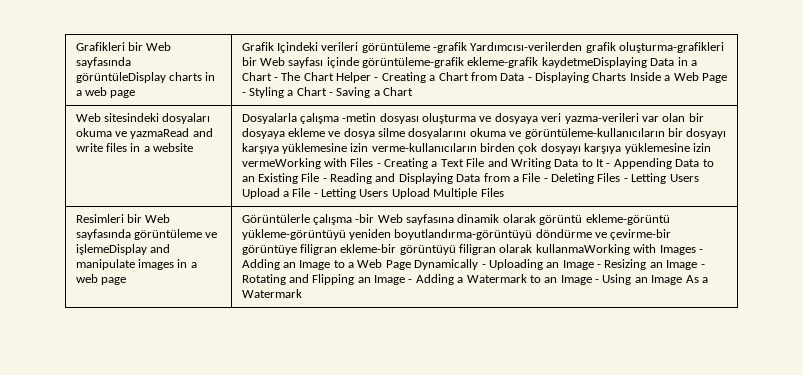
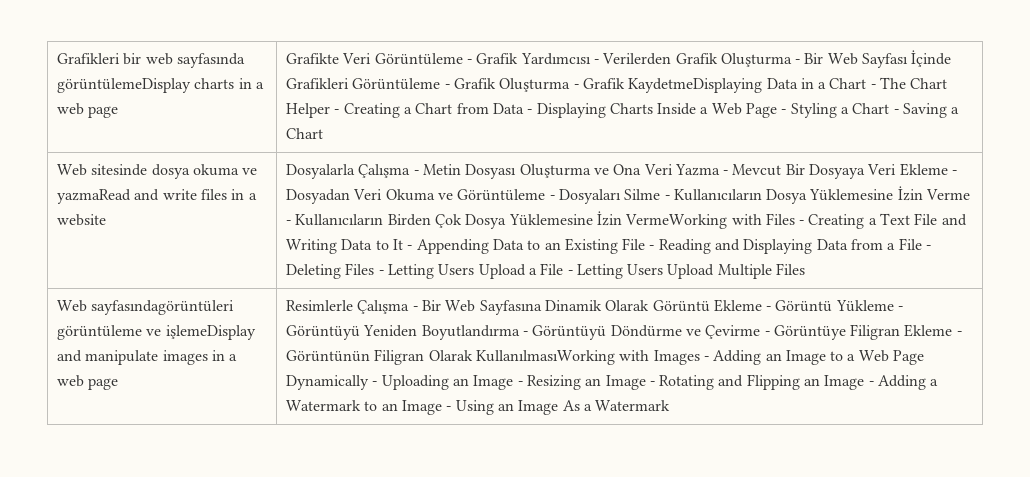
- Grafikleri bir Web sayfasında görüntüleDisplay charts in a web page
+ Grafikleri bir web sayfasında görüntülemeDisplay charts in a web page
- Grafik Içindeki verileri görüntüleme -grafik Yardımcısı-verilerden grafik oluşturma-grafikleri bir Web sayfası içinde görüntüleme-grafik ekleme-grafik kaydetmeDisplaying Data in a Chart - The Chart Helper - Creating a Chart from Data - Displaying Charts Inside a Web Page - Styling a Chart - Saving a Chart
+ Grafikte Veri Görüntüleme - Grafik Yardımcısı - Verilerden Grafik Oluşturma - Bir Web Sayfası İçinde Grafikleri Görüntüleme - Grafik Oluşturma - Grafik KaydetmeDisplaying Data in a Chart - The Chart Helper - Creating a Chart from Data - Displaying Charts Inside a Web Page - Styling a Chart - Saving a Chart
- Web sitesindeki dosyaları okuma ve yazmaRead and write files in a website
+ Web sitesinde dosya okuma ve yazmaRead and write files in a website
- Dosyalarla çalışma -metin dosyası oluşturma ve dosyaya veri yazma-verileri var olan bir dosyaya ekleme ve dosya silme dosyalarını okuma ve görüntüleme-kullanıcıların bir dosyayı karşıya yüklemesine izin verme-kullanıcıların birden çok dosyayı karşıya yüklemesine izin vermeWorking with Files - Creating a Text File and Writing Data to It - Appending Data to an Existing File - Reading and Displaying Data from a File - Deleting Files - Letting Users Upload a File - Letting Users Upload Multiple Files
+ Dosyalarla Çalışma - Metin Dosyası Oluşturma ve Ona Veri Yazma - Mevcut Bir Dosyaya Veri Ekleme - Dosyadan Veri Okuma ve Görüntüleme - Dosyaları Silme - Kullanıcıların Dosya Yüklemesine İzin Verme - Kullanıcıların Birden Çok Dosya Yüklemesine İzin VermeWorking with Files - Creating a Text File and Writing Data to It - Appending Data to an Existing File - Reading and Displaying Data from a File - Deleting Files - Letting Users Upload a File - Letting Users Upload Multiple Files
- Resimleri bir Web sayfasında görüntüleme ve işlemeDisplay and manipulate images in a web page
+ Web sayfasındagörüntüleri görüntüleme ve işlemeDisplay and manipulate images in a web page
- Görüntülerle çalışma -bir Web sayfasına dinamik olarak görüntü ekleme-görüntü yükleme-görüntüyü yeniden boyutlandırma-görüntüyü döndürme ve çevirme-bir görüntüye filigran ekleme-bir görüntüyü filigran olarak kullanmaWorking with Images - Adding an Image to a Web Page Dynamically - Uploading an Image - Resizing an Image - Rotating and Flipping an Image - Adding a Watermark to an Image - Using an Image As a Watermark
+ Resimlerle Çalışma - Bir Web Sayfasına Dinamik Olarak Görüntü Ekleme - Görüntü Yükleme - Görüntüyü Yeniden Boyutlandırma - Görüntüyü Döndürme ve Çevirme - Görüntüye Filigran Ekleme - Görüntünün Filigran Olarak KullanılmasıWorking with Images - Adding an Image to a Web Page Dynamically - Uploading an Image - Resizing an Image - Rotating and Flipping an Image - Adding a Watermark to an Image - Using an Image As a Watermark

